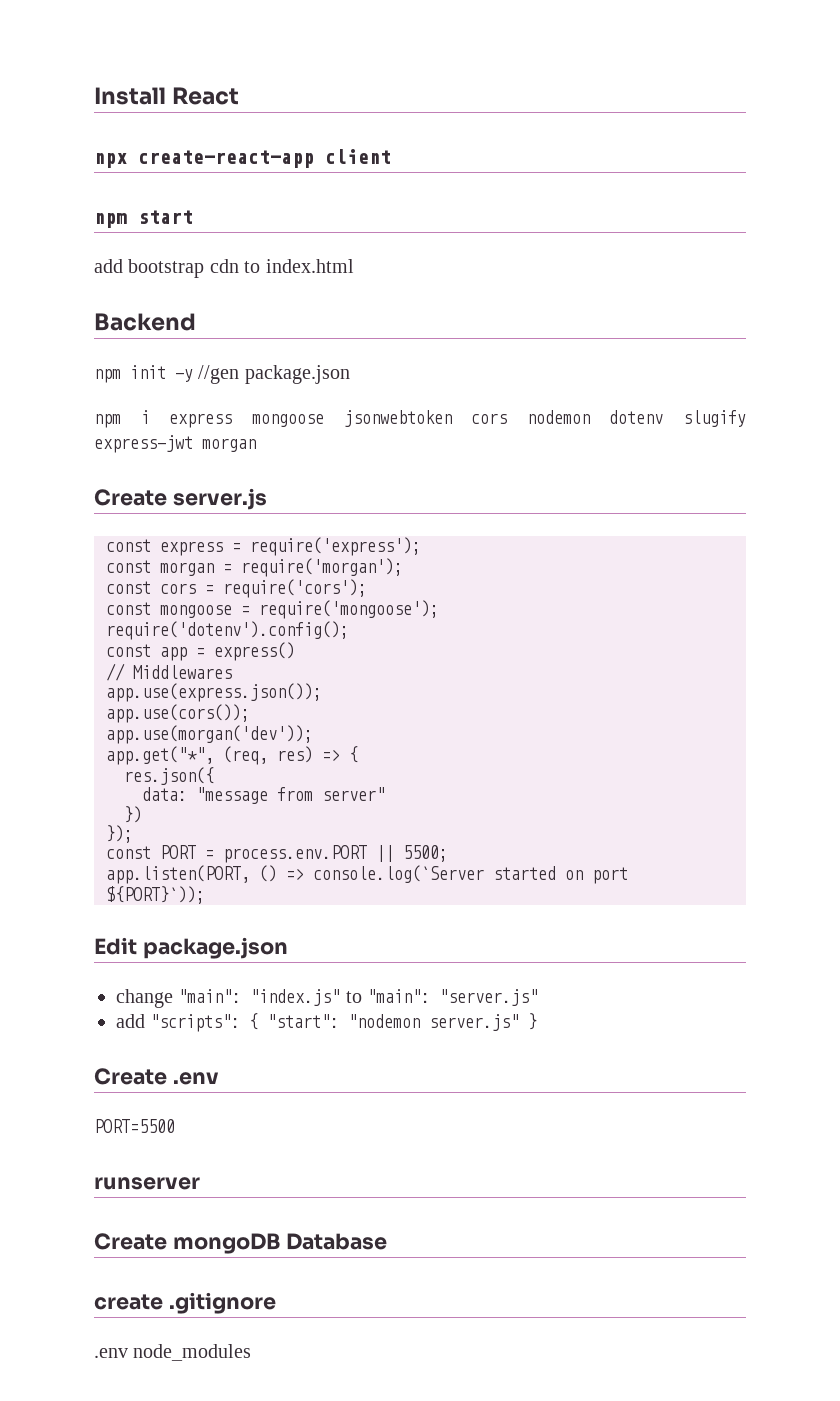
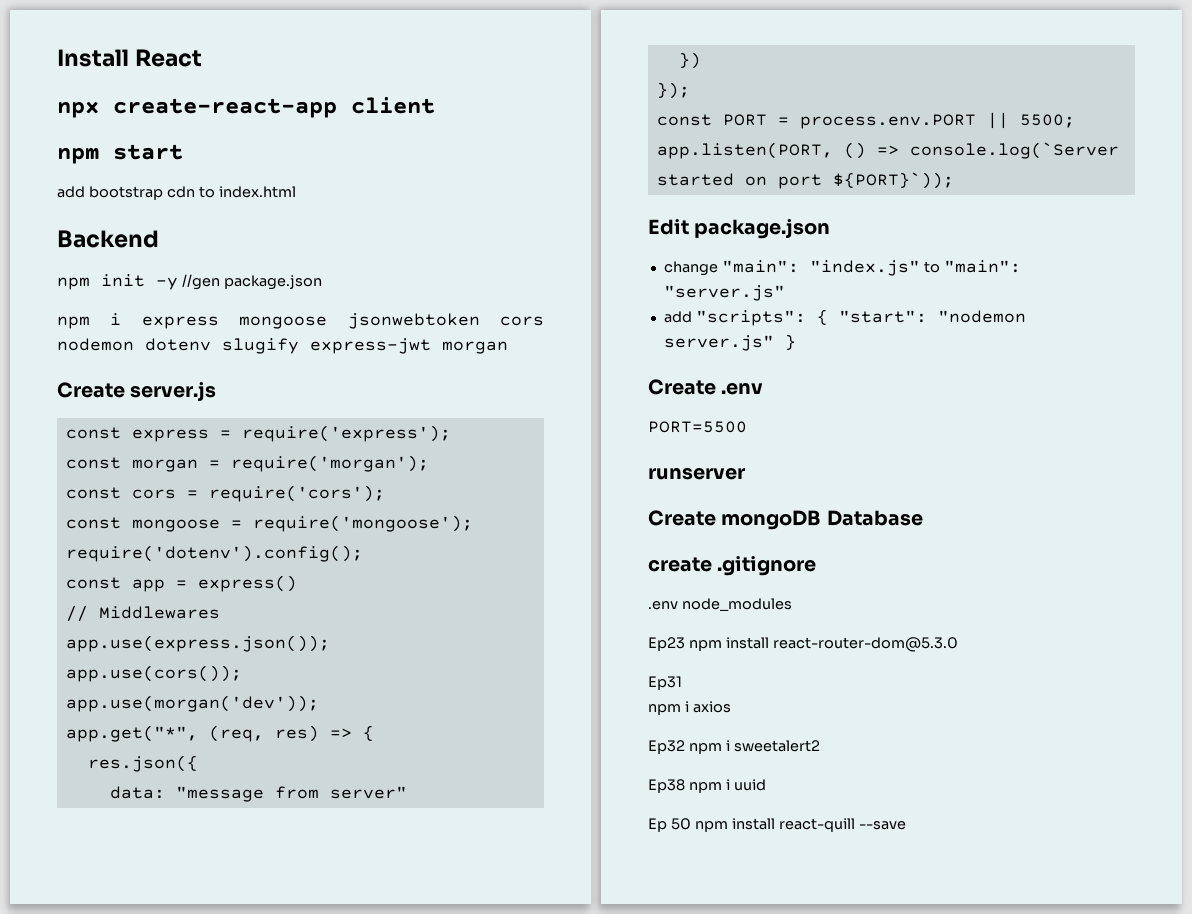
+ Ep23 npm install react-router-dom@5.3.0
+ Ep31
+ npm i axios
+ Ep32 npm i sweetalert2
+ Ep38 npm i uuid
+ Ep 50 npm install react-quill --save

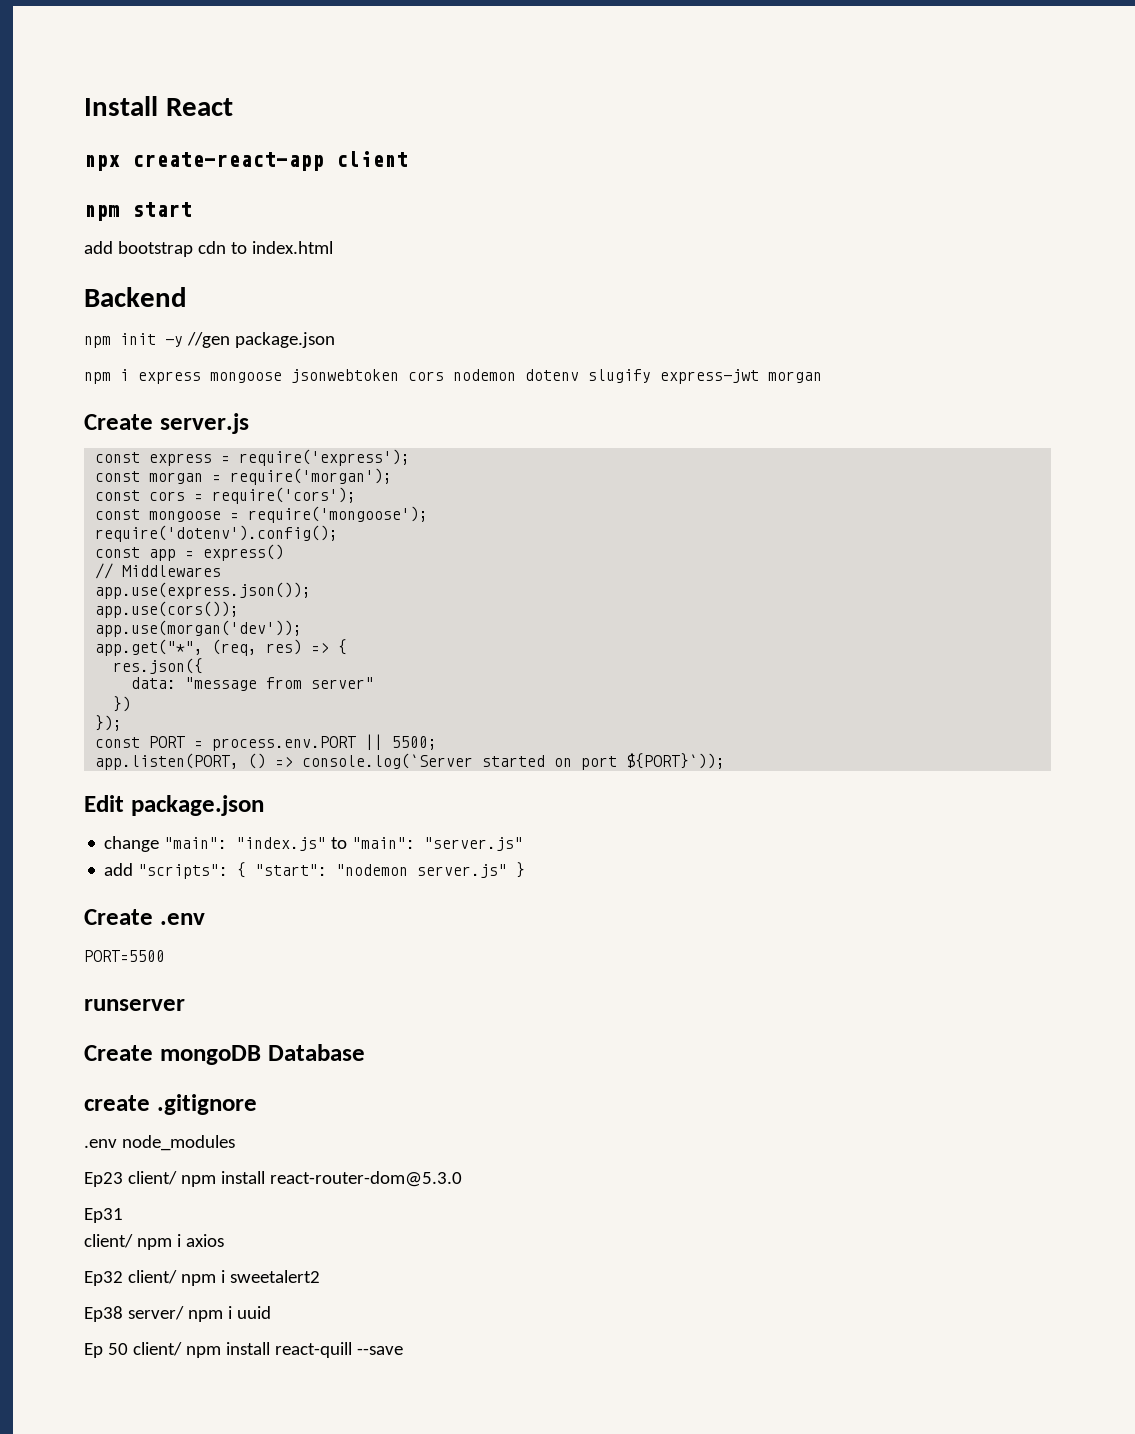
- Ep23 npm install react-router-dom@5.3.0
+ Ep23 client/ npm install react-router-dom@5.3.0
- npm i axios
+ client/ npm i axios
- Ep32 npm i sweetalert2
+ Ep32 client/ npm i sweetalert2
- Ep38 npm i uuid
+ Ep38 server/ npm i uuid
- Ep 50 npm install react-quill --save
+ Ep 50 client/ npm install react-quill --save

